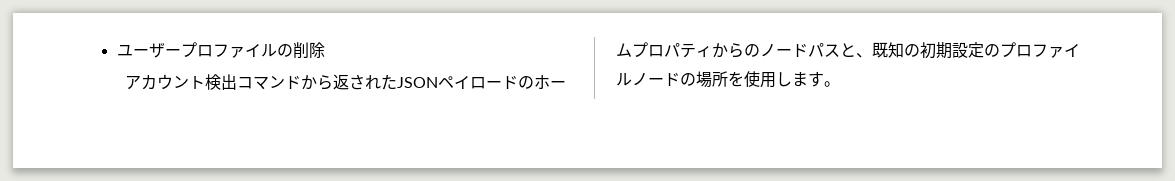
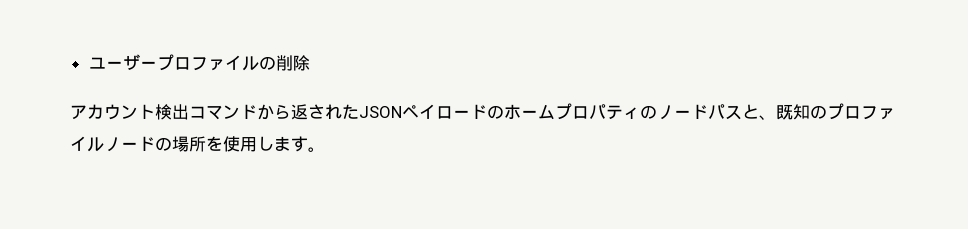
- アカウント検出コマンドから返されたJSONペイロードのホームプロパティからのノードパスと、既知の初期設定のプロファイルノードの場所を使用します。
+ アカウント検出コマンドから返されたJSONペイロードのホームプロパティのノードパスと、既知のプロファイルノードの場所を使用します。

